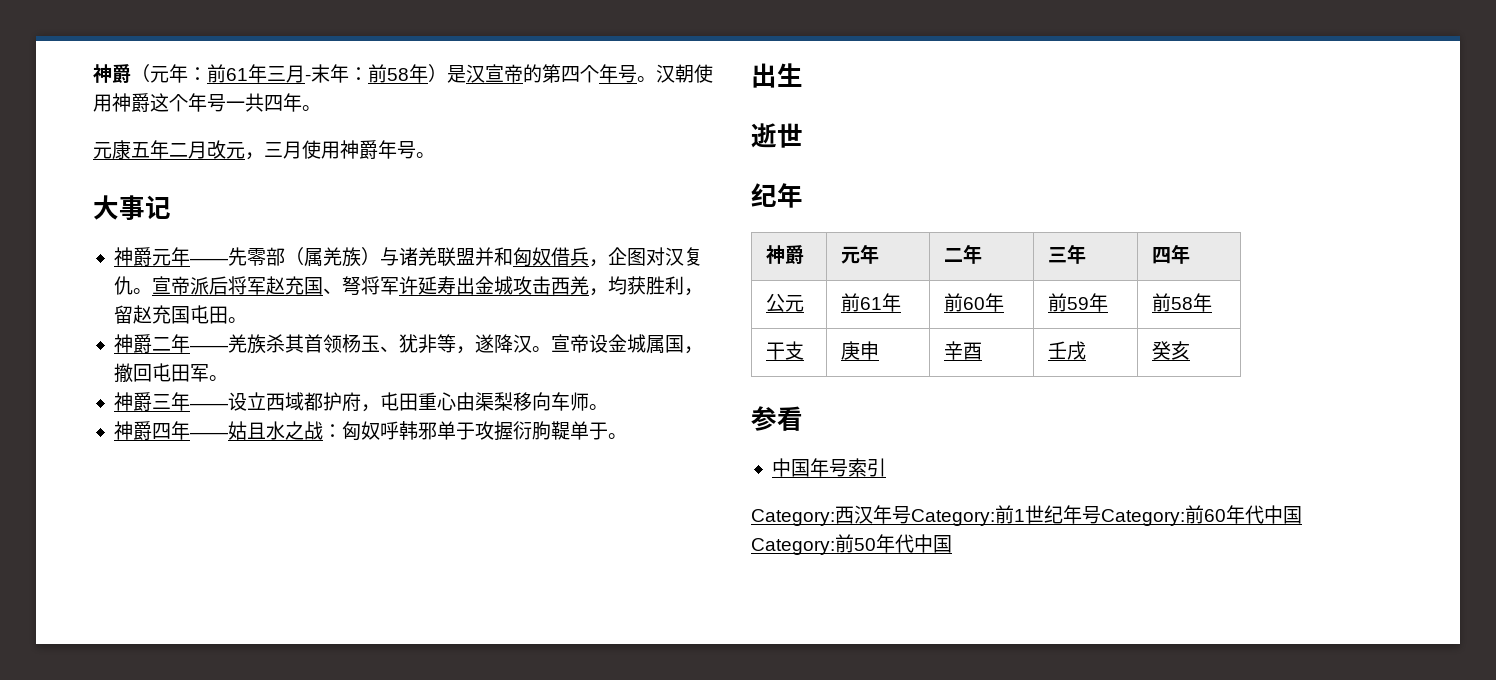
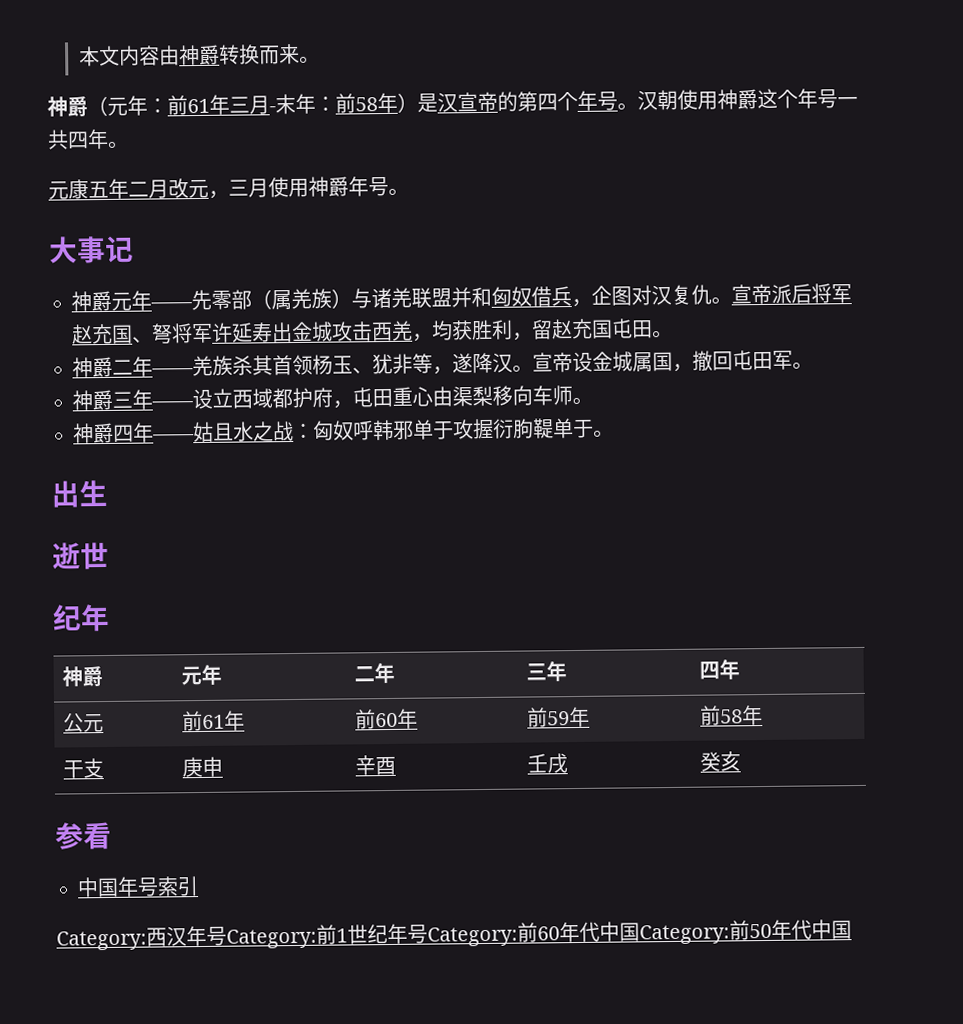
+ 本文内容由神爵转换而来。

